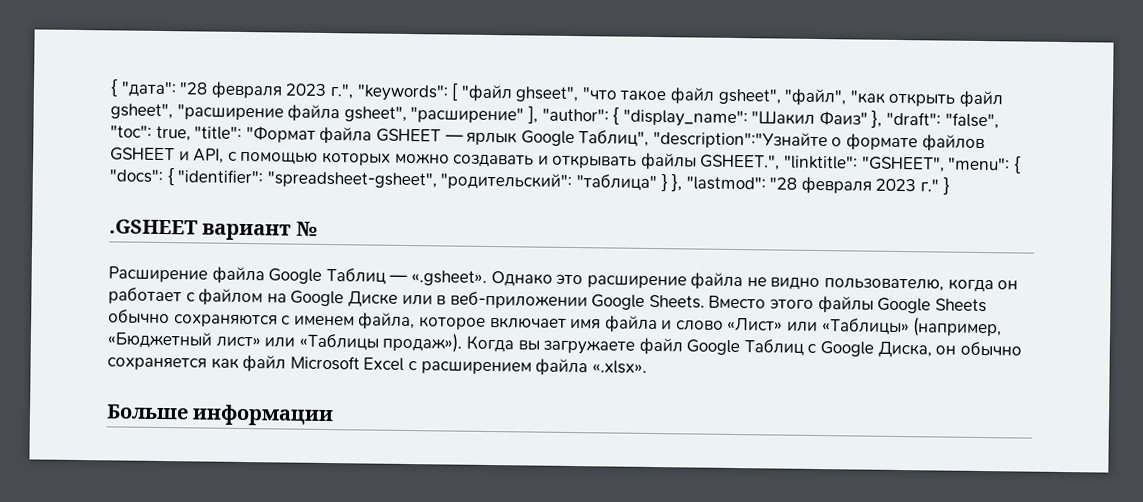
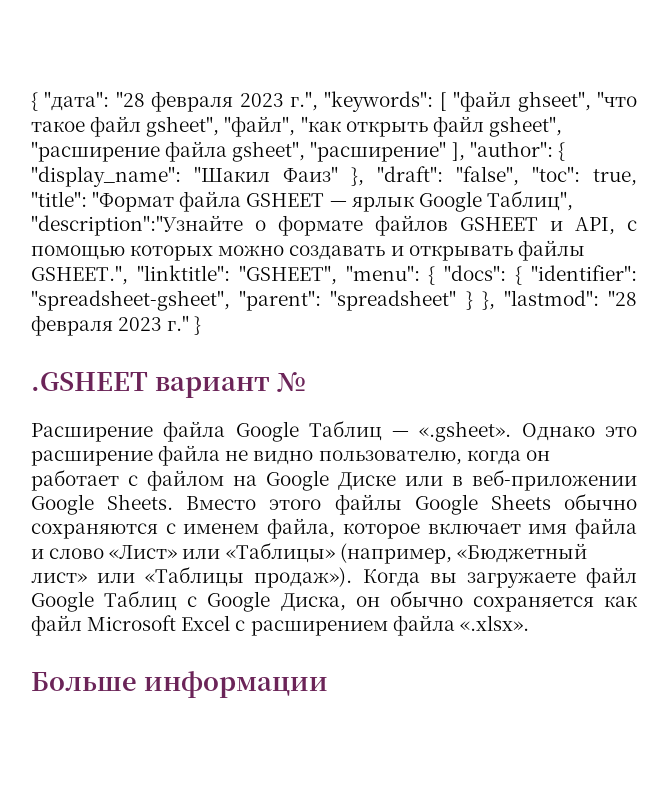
- "spreadsheet-gsheet", "родительский": "таблица" } }, "lastmod":
+ "spreadsheet-gsheet", "parent": "spreadsheet" } }, "lastmod":

